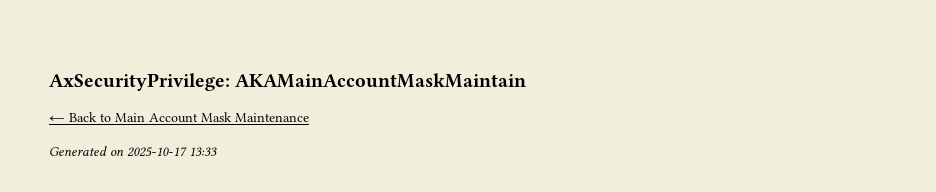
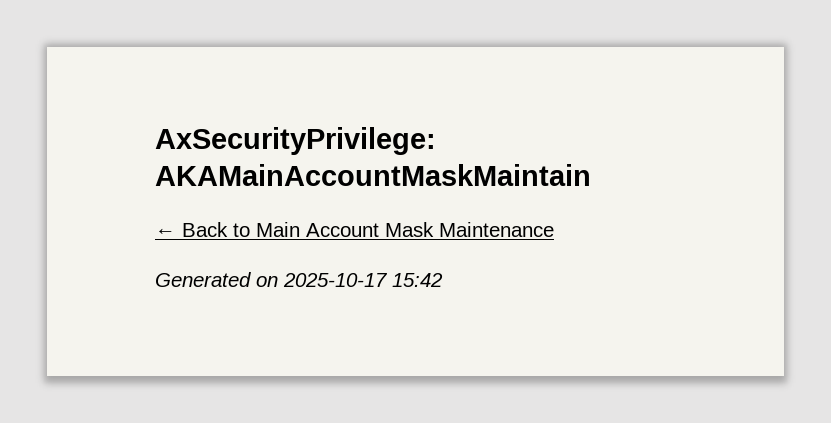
- Generated on 2025-10-17 13:33
+ Generated on 2025-10-17 15:42

